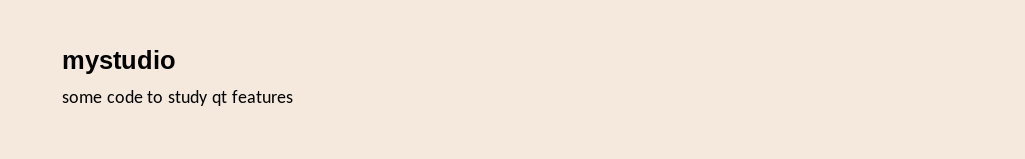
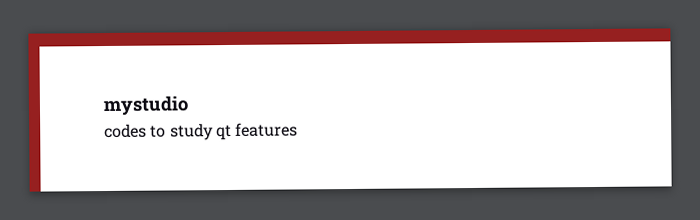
- some code to study qt features
+ codes to study qt features

